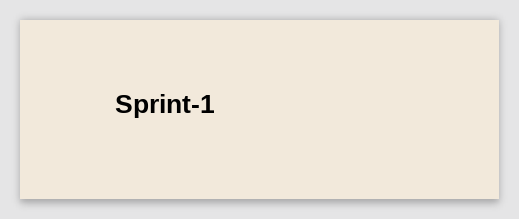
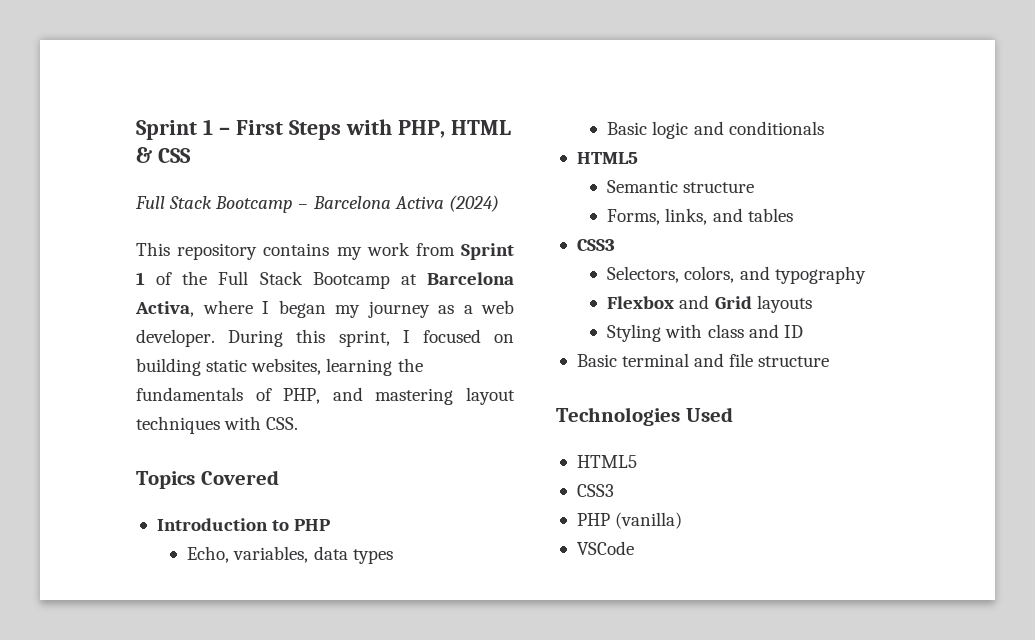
- Sprint-1
+ Sprint 1 – First Steps with PHP, HTML & CSS
+ Full Stack Bootcamp – Barcelona Activa (2024)
+ This repository contains my work from Sprint 1 of the Full Stack Bootcamp at Barcelona Activa, where I began my journey as a web developer. During this sprint, I focused on building static websites, learning the fundamentals of PHP, and mastering layout techniques with CSS.
+ Topics Covered
+ Introduction to PHP
+ Echo, variables, data types
+ Basic logic and conditionals
+ HTML5
+ Semantic structure
+ Forms, links, and tables
+ CSS3
+ Selectors, colors, and typography
+ Flexbox and Grid layouts
+ Styling with class and ID
+ Basic terminal and file structure
+ Technologies Used
+ HTML5
+ CSS3
+ PHP (vanilla)
+ VSCode

